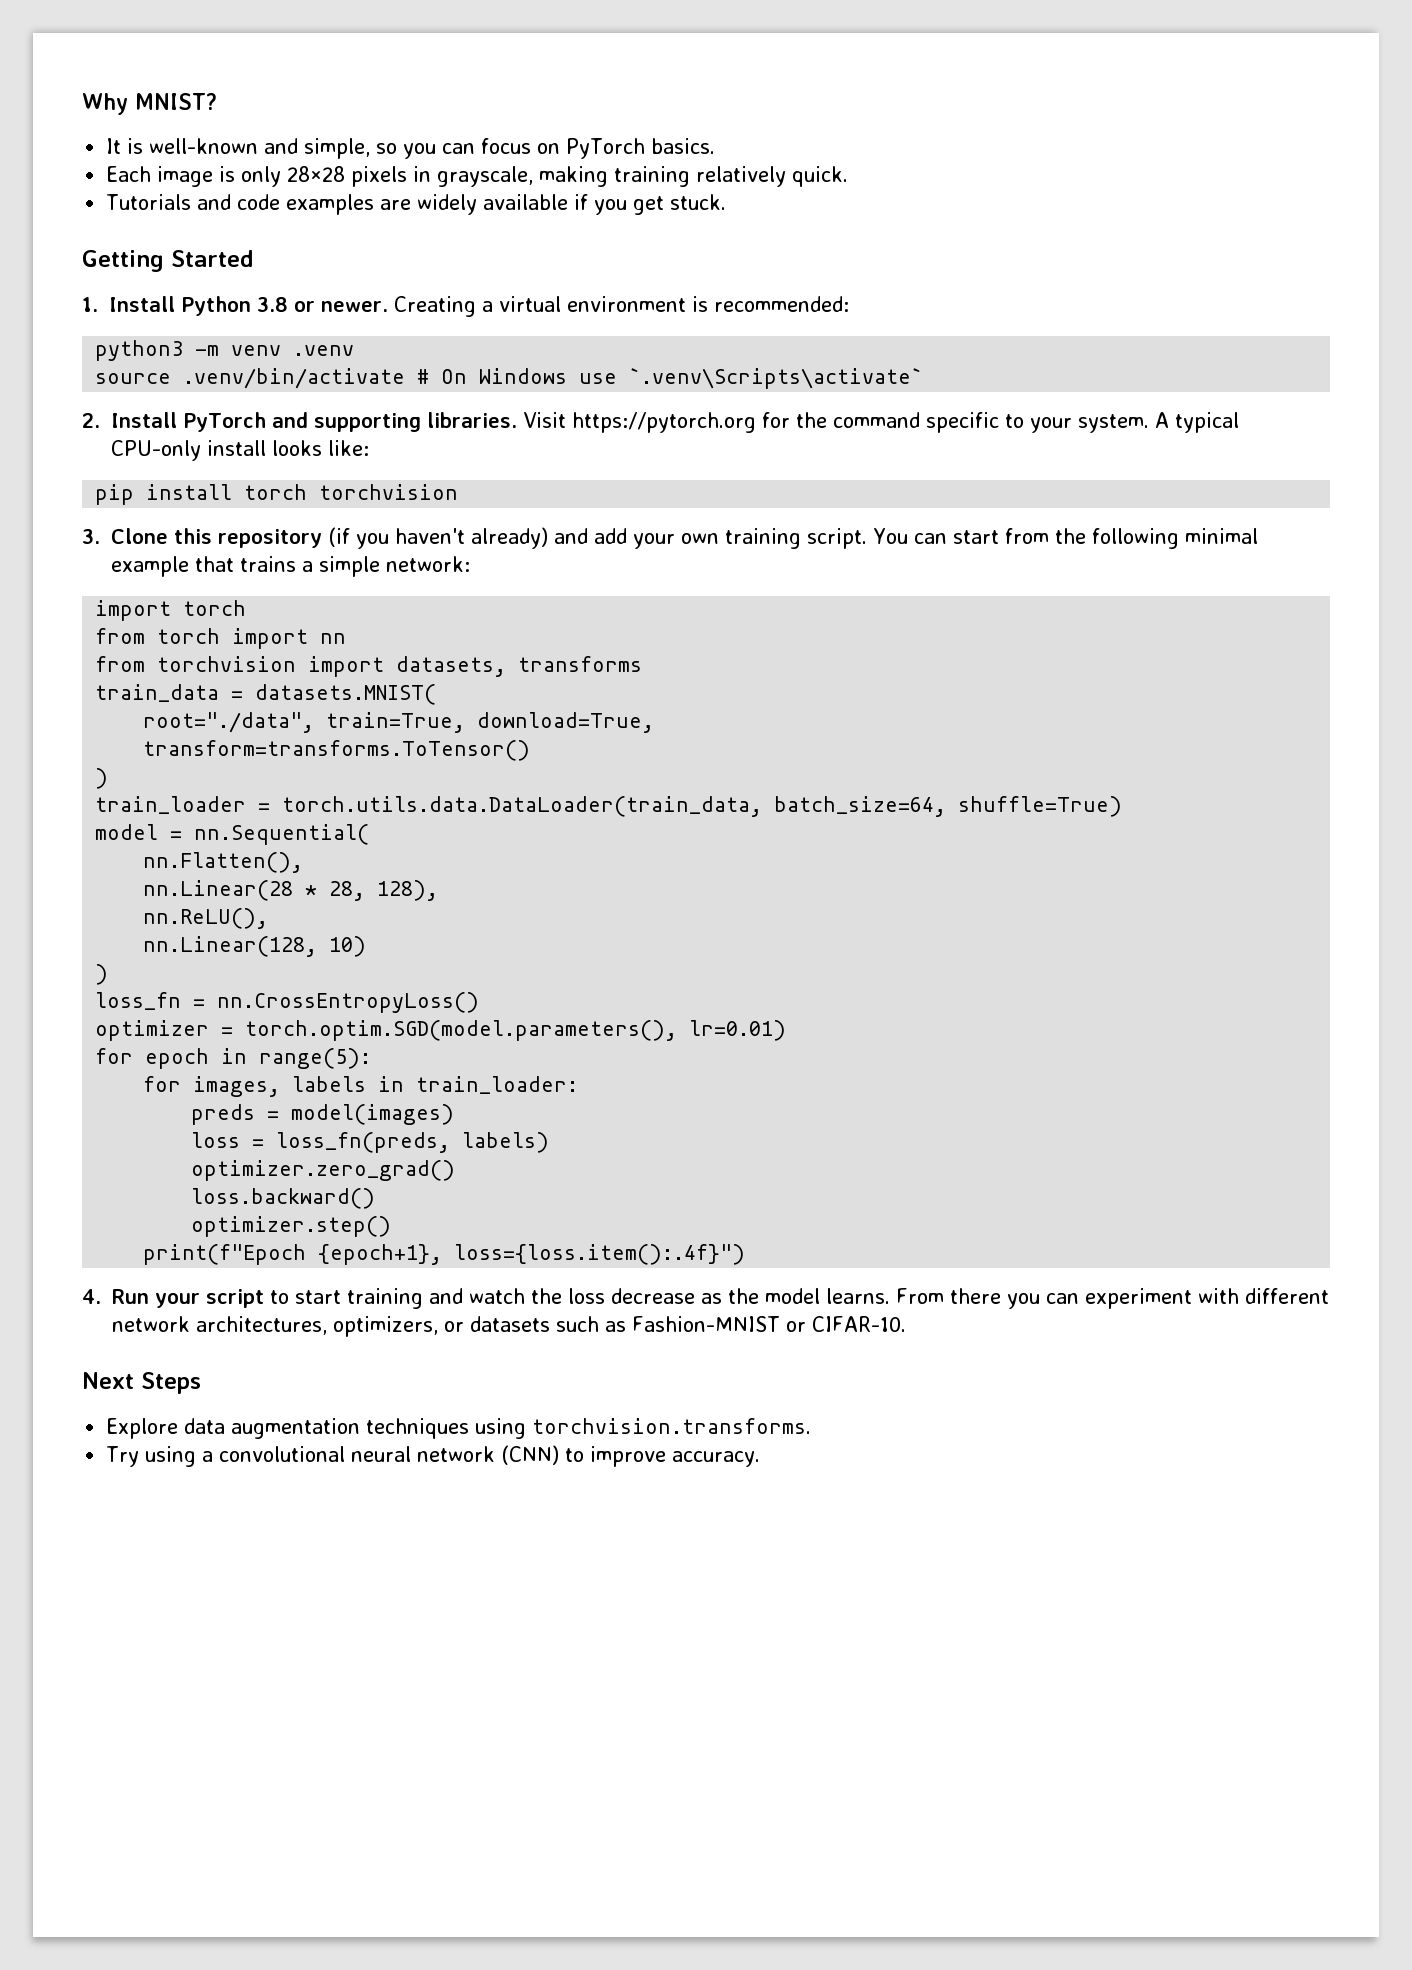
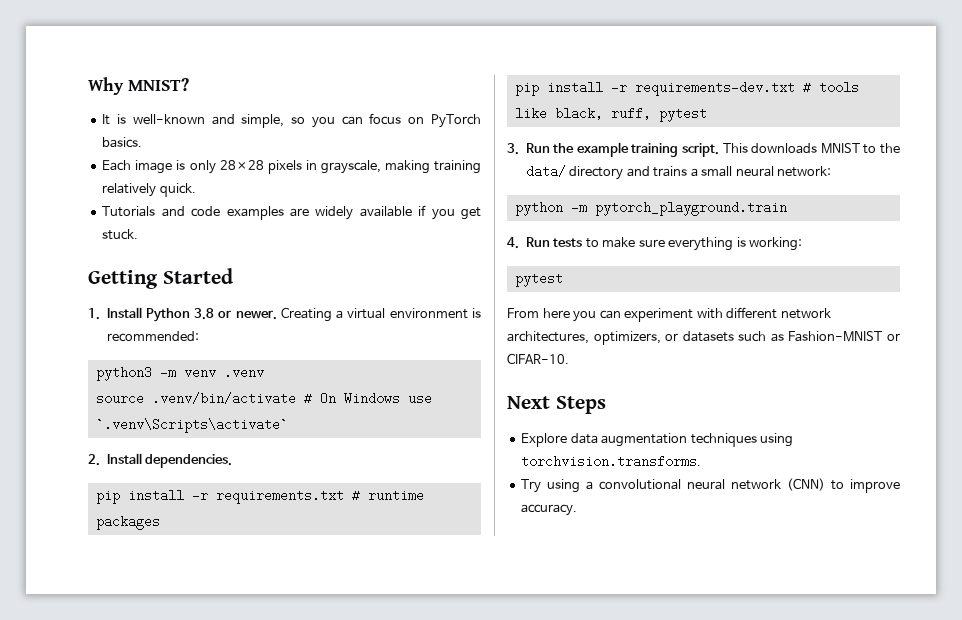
- 2. Install PyTorch and supporting libraries. Visit https://pytorch.org for the command specific to your system. A typical CPU-only install looks like:
- pip install torch torchvision
- 3. Clone this repository (if you haven't already) and add your own training script. You can start from the following minimal example that trains a simple network:
- import torch
- from torch import nn
- from torchvision import datasets, transforms
- train_data = datasets.MNIST(
- root="./data", train=True, download=True,
- transform=transforms.ToTensor()
- )
- train_loader = torch.utils.data.DataLoader(train_data, batch_size=64, shuffle=True)
- model = nn.Sequential(
- nn.Flatten(),
- nn.Linear(28 * 28, 128),
- nn.ReLU(),
- nn.Linear(128, 10)
- )
- loss_fn = nn.CrossEntropyLoss()
- optimizer = torch.optim.SGD(model.parameters(), lr=0.01)
- for epoch in range(5):
- for images, labels in train_loader:
- preds = model(images)
- loss = loss_fn(preds, labels)
- optimizer.zero_grad()
- loss.backward()
- optimizer.step()
- print(f"Epoch {epoch+1}, loss={loss.item():.4f}")
- 4. Run your script to start training and watch the loss decrease as the model learns. From there you can experiment with different network architectures, optimizers, or datasets such as Fashion-MNIST or CIFAR-10.
+ 2. Install dependencies.
+ pip install -r requirements.txt # runtime packages
+ pip install -r requirements-dev.txt # tools like black, ruff, pytest
+ 3. Run the example training script. This downloads MNIST to the data/ directory and trains a small neural network:
+ python -m pytorch_playground.train
+ 4. Run tests to make sure everything is working:
+ pytest
+ From here you can experiment with different network architectures, optimizers, or datasets such as Fashion-MNIST or CIFAR-10.

